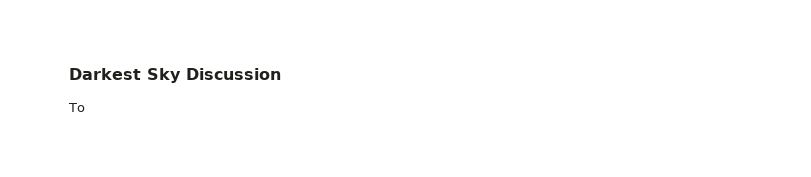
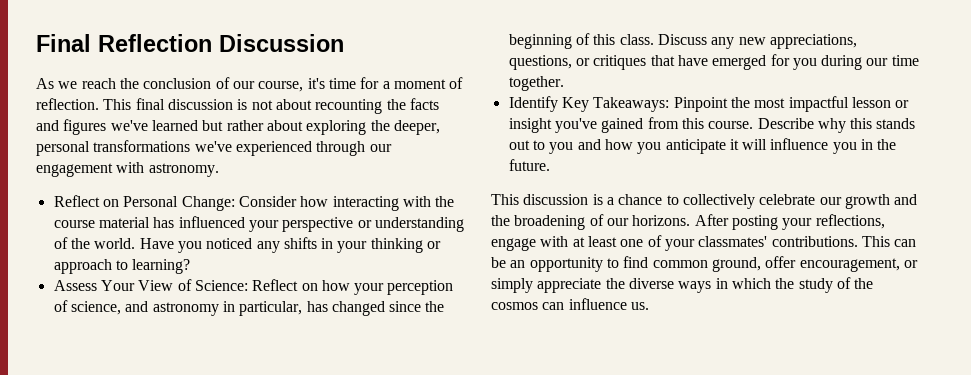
- Darkest Sky Discussion
+ Final Reflection Discussion
- To
+ As we reach the conclusion of our course, it's time for a moment of reflection. This final discussion is not about recounting the facts and figures we've learned but rather about exploring the deeper, personal transformations we've experienced through our engagement with astronomy.
+ Reflect on Personal Change: Consider how interacting with the course material has influenced your perspective or understanding of the world. Have you noticed any shifts in your thinking or approach to learning?
+ Assess Your View of Science: Reflect on how your perception of science, and astronomy in particular, has changed since the beginning of this class. Discuss any new appreciations, questions, or critiques that have emerged for you during our time together.
+ Identify Key Takeaways: Pinpoint the most impactful lesson or insight you've gained from this course. Describe why this stands out to you and how you anticipate it will influence you in the future.
+ This discussion is a chance to collectively celebrate our growth and the broadening of our horizons. After posting your reflections, engage with at least one of your classmates' contributions. This can be an opportunity to find common ground, offer encouragement, or simply appreciate the diverse ways in which the study of the cosmos can influence us.

